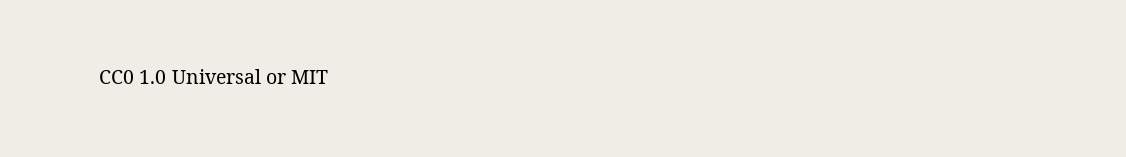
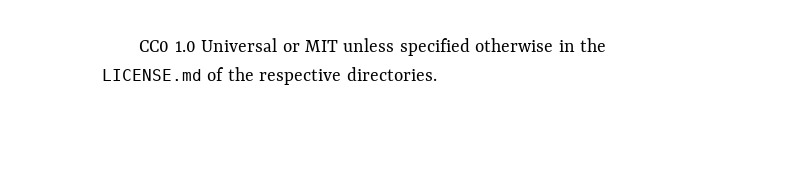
- CC0 1.0 Universal or MIT
+ CC0 1.0 Universal or MIT unless specified otherwise in the LICENSE.md of the respective directories.

